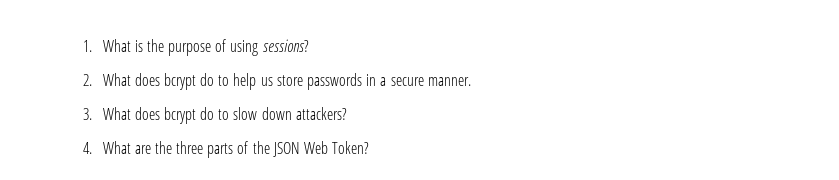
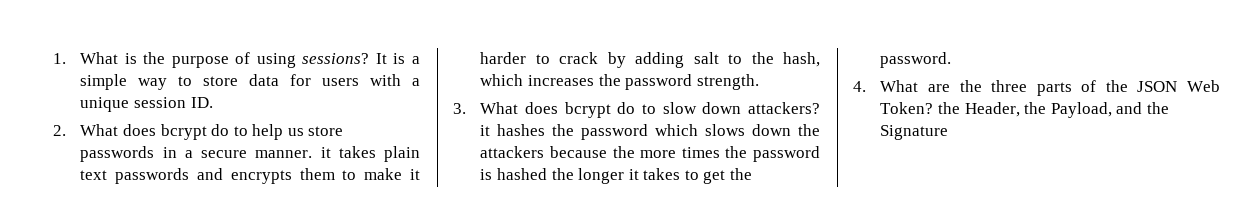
+ It is a simple way to store data for users with a unique session ID.
- 2. What does bcrypt do to help us store passwords in a secure manner.
+ 2. What does bcrypt do to help us store passwords in a secure manner. it takes plain text passwords and encrypts them to make it harder to crack by adding salt to the hash, which increases the password strength.
- 3. What does bcrypt do to slow down attackers?
+ 3. What does bcrypt do to slow down attackers? it hashes the password which slows down the attackers because the more times the password is hashed the longer it takes to get the password.
- 4. What are the three parts of the JSON Web Token?
+ 4. What are the three parts of the JSON Web Token? the Header, the Payload, and the Signature

